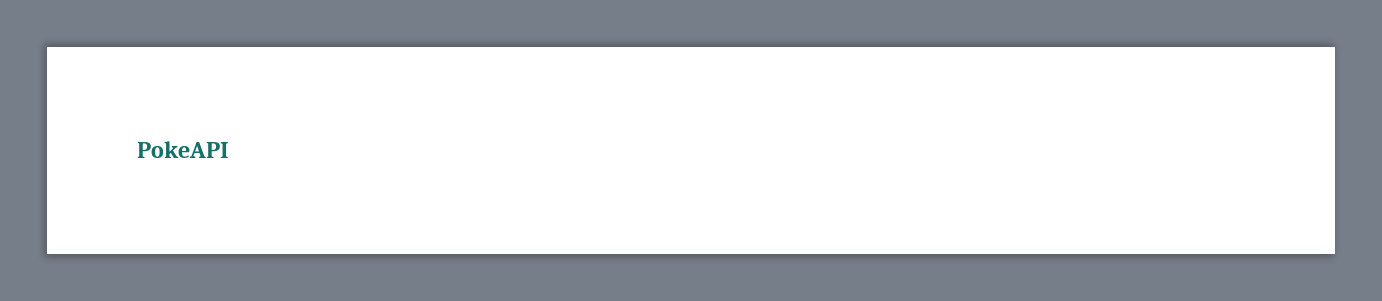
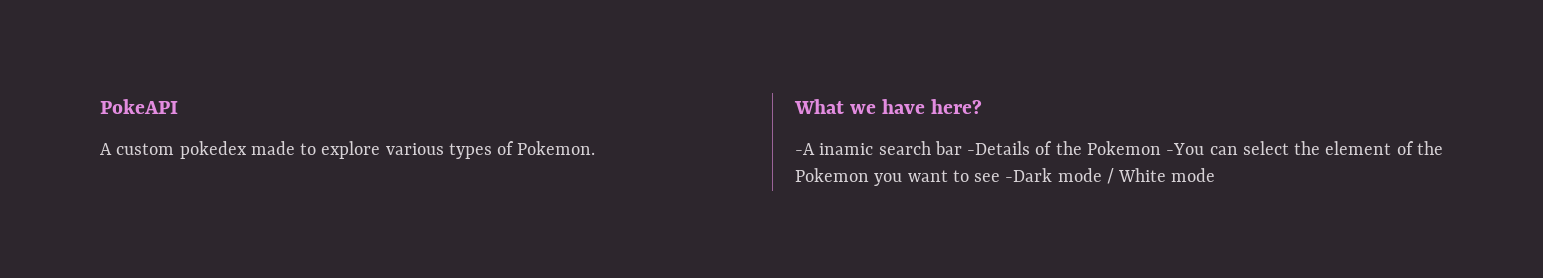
+ A custom pokedex made to explore various types of Pokemon.
+ What we have here?
+ -A inamic search bar -Details of the Pokemon -You can select the element of the Pokemon you want to see -Dark mode / White mode

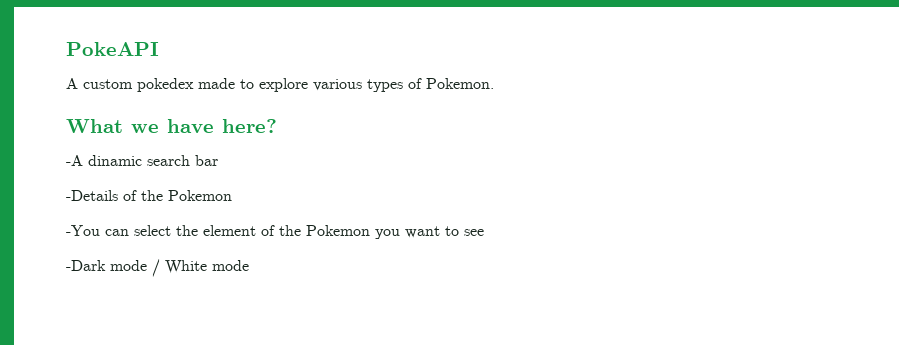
- -A inamic search bar -Details of the Pokemon -You can select the element of the Pokemon you want to see -Dark mode / White mode
+ -A dinamic search bar
+ -Details of the Pokemon
+ -You can select the element of the Pokemon you want to see
+ -Dark mode / White mode

